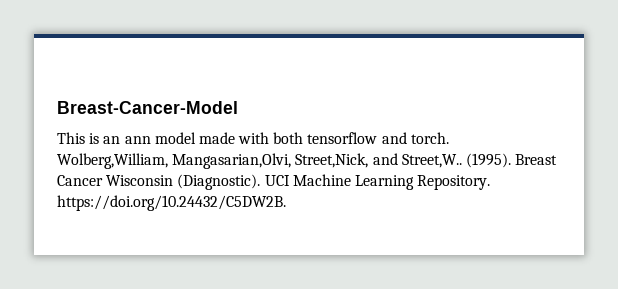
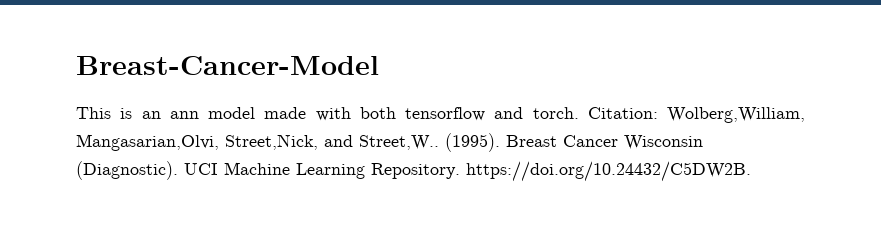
- Wolberg,William, Mangasarian,Olvi, Street,Nick, and Street,W..
+ Citation: Wolberg,William, Mangasarian,Olvi, Street,Nick, and Street,W..

